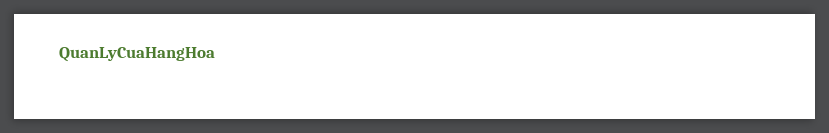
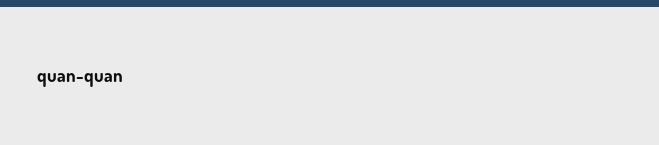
- QuanLyCuaHangHoa
+ quan-quan

